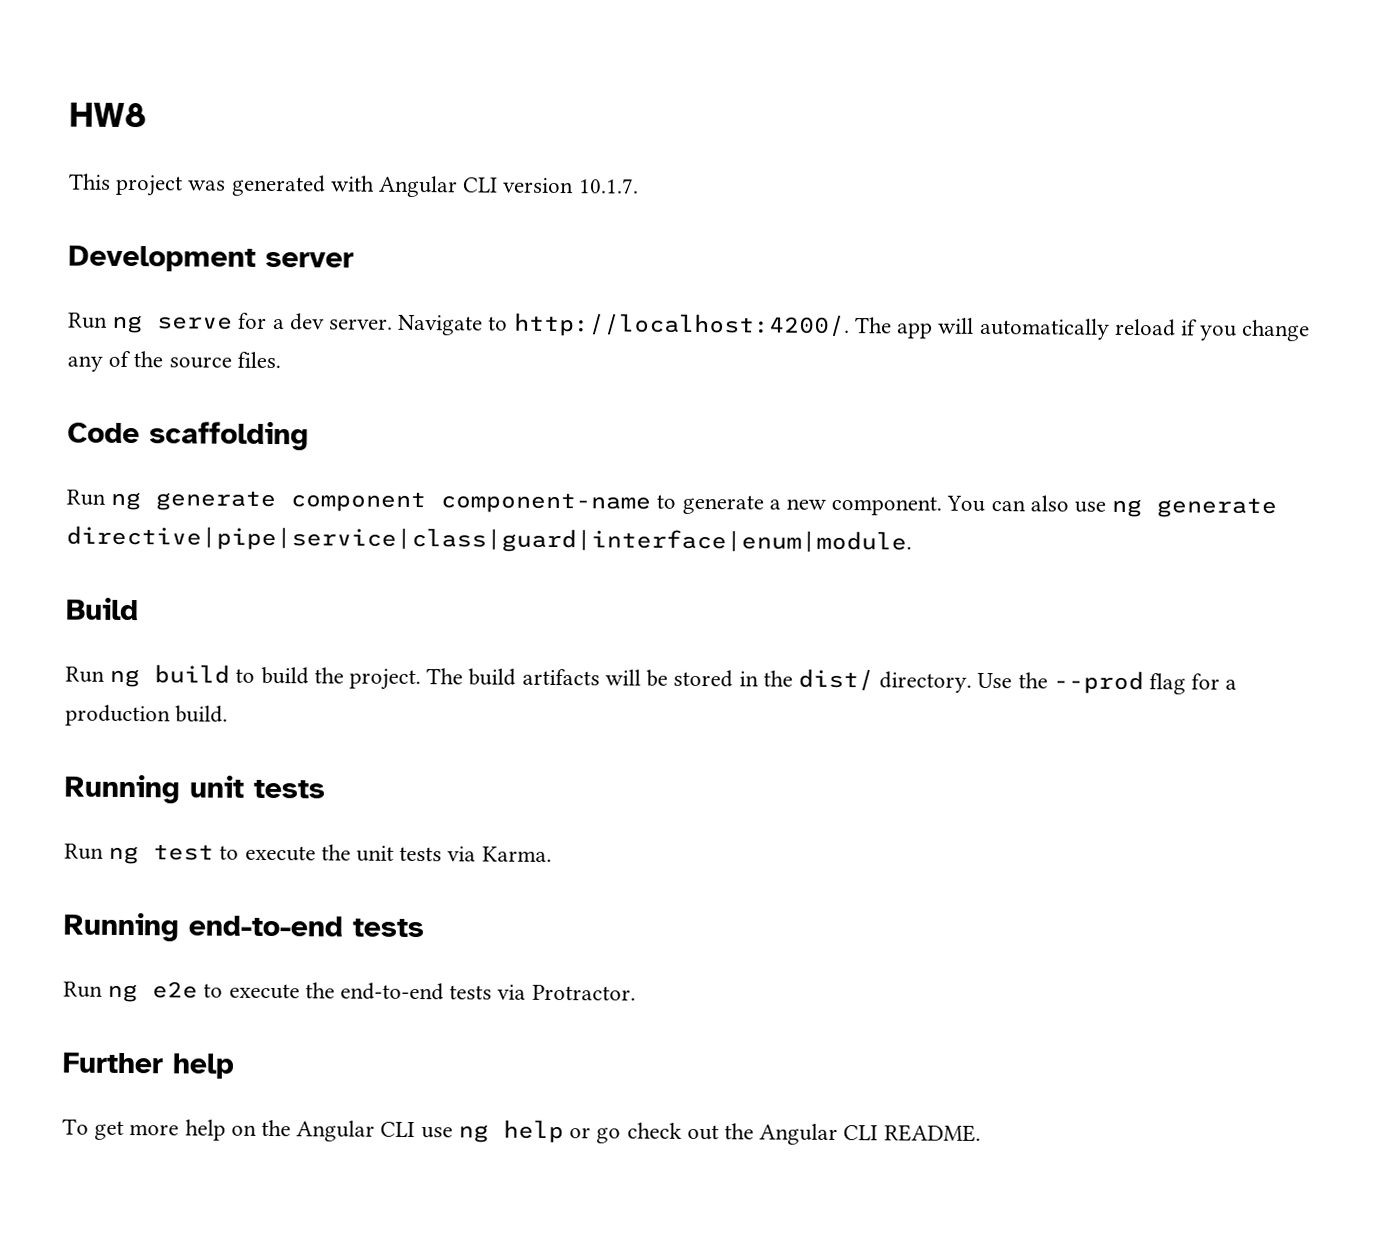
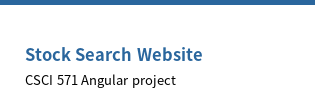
- HW8
- This project was generated with Angular CLI version 10.1.7.
- Development server
- Run ng serve for a dev server. Navigate to http://localhost:4200/. The app will automatically reload if you change any of the source files.
- Code scaffolding
- Run ng generate component component-name to generate a new component. You can also use ng generate directive|pipe|service|class|guard|interface|enum|module.
- Build
- Run ng build to build the project. The build artifacts will be stored in the dist/ directory. Use the --prod flag for a production build.
- Running unit tests
- Run ng test to execute the unit tests via Karma.
- Running end-to-end tests
- Run ng e2e to execute the end-to-end tests via Protractor.
- Further help
- To get more help on the Angular CLI use ng help or go check out the Angular CLI README.
+ Stock Search Website
+ CSCI 571 Angular project

